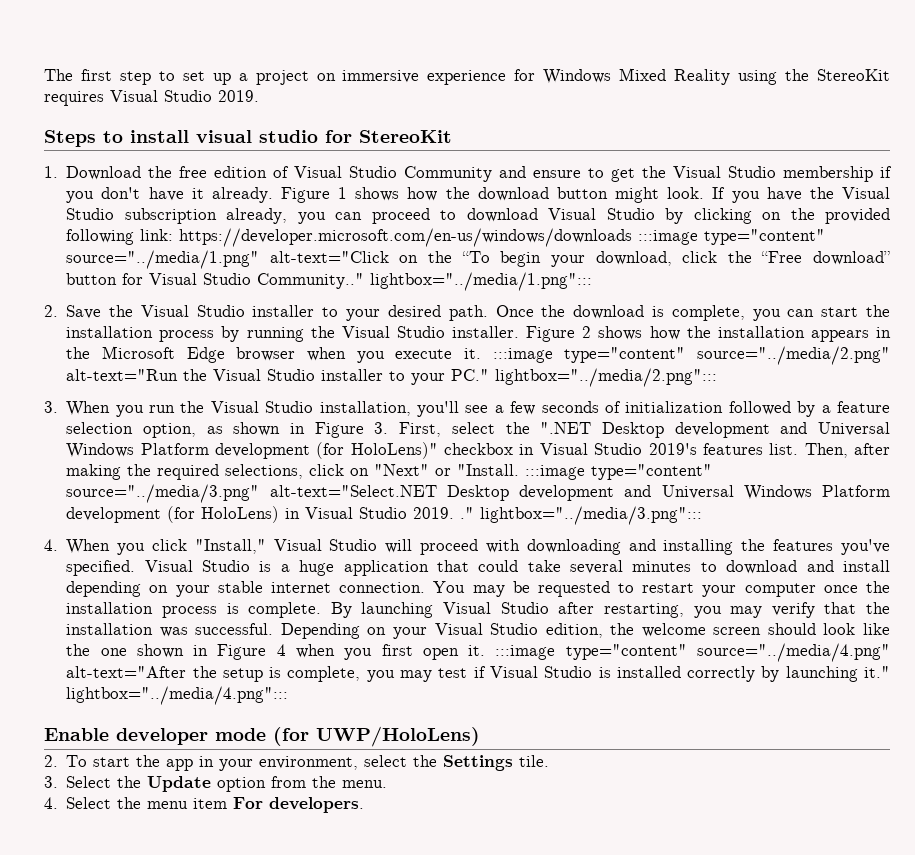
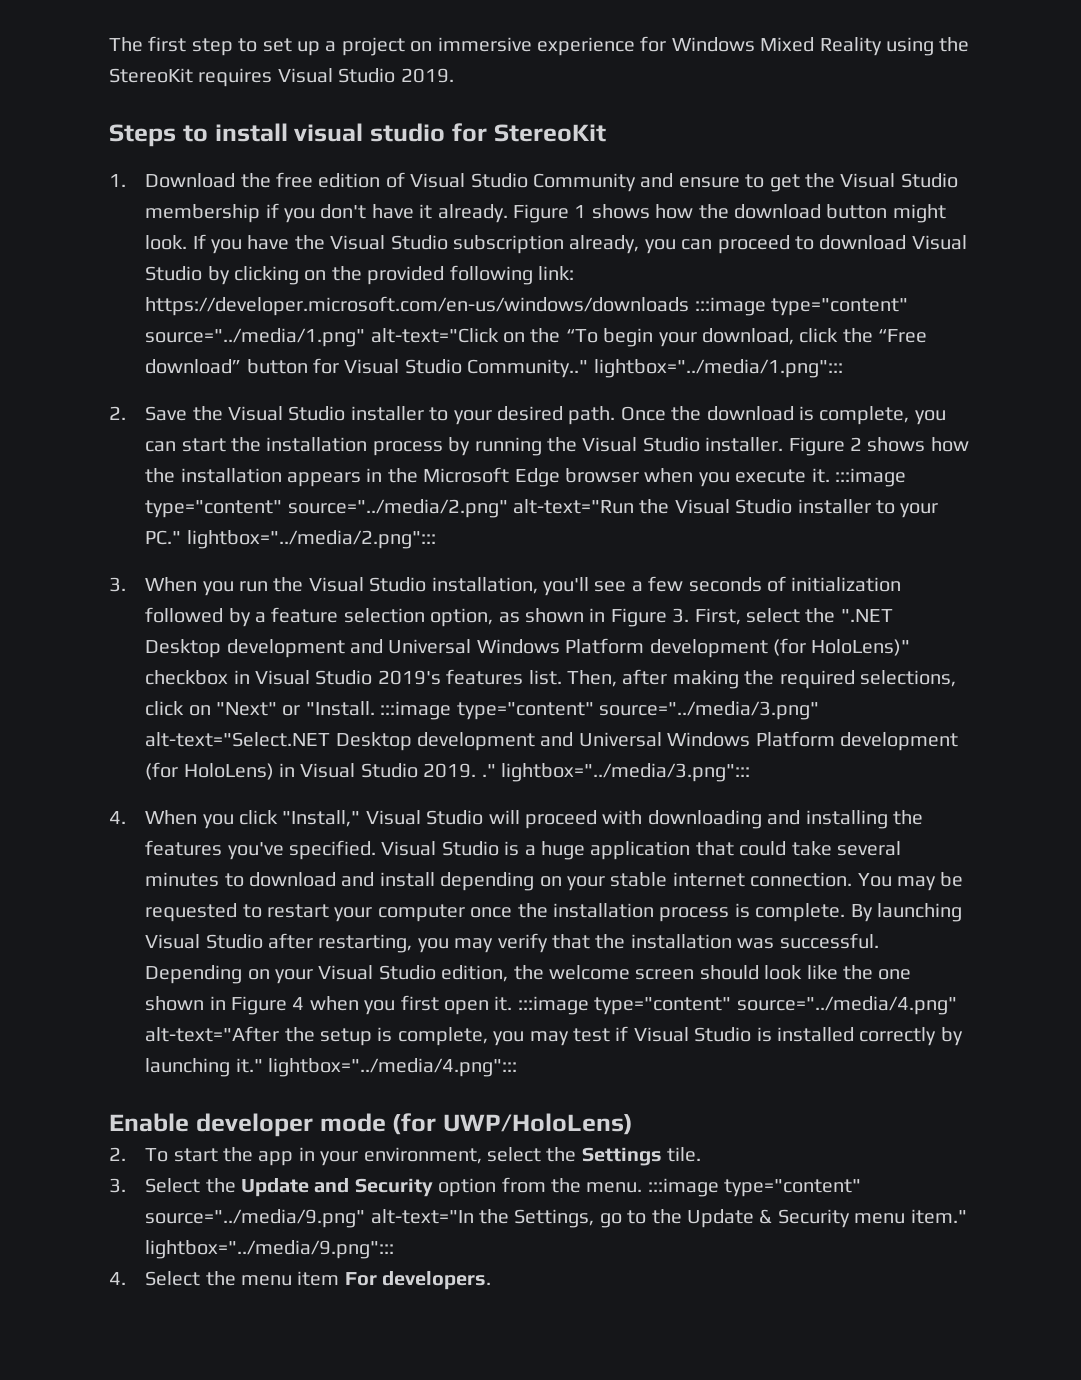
- 3. Select the Update option from the menu.
+ 3. Select the Update and Security option from the menu. :::image type="content" source="../media/9.png" alt-text="In the Settings, go to the Update & Security menu item." lightbox="../media/9.png":::

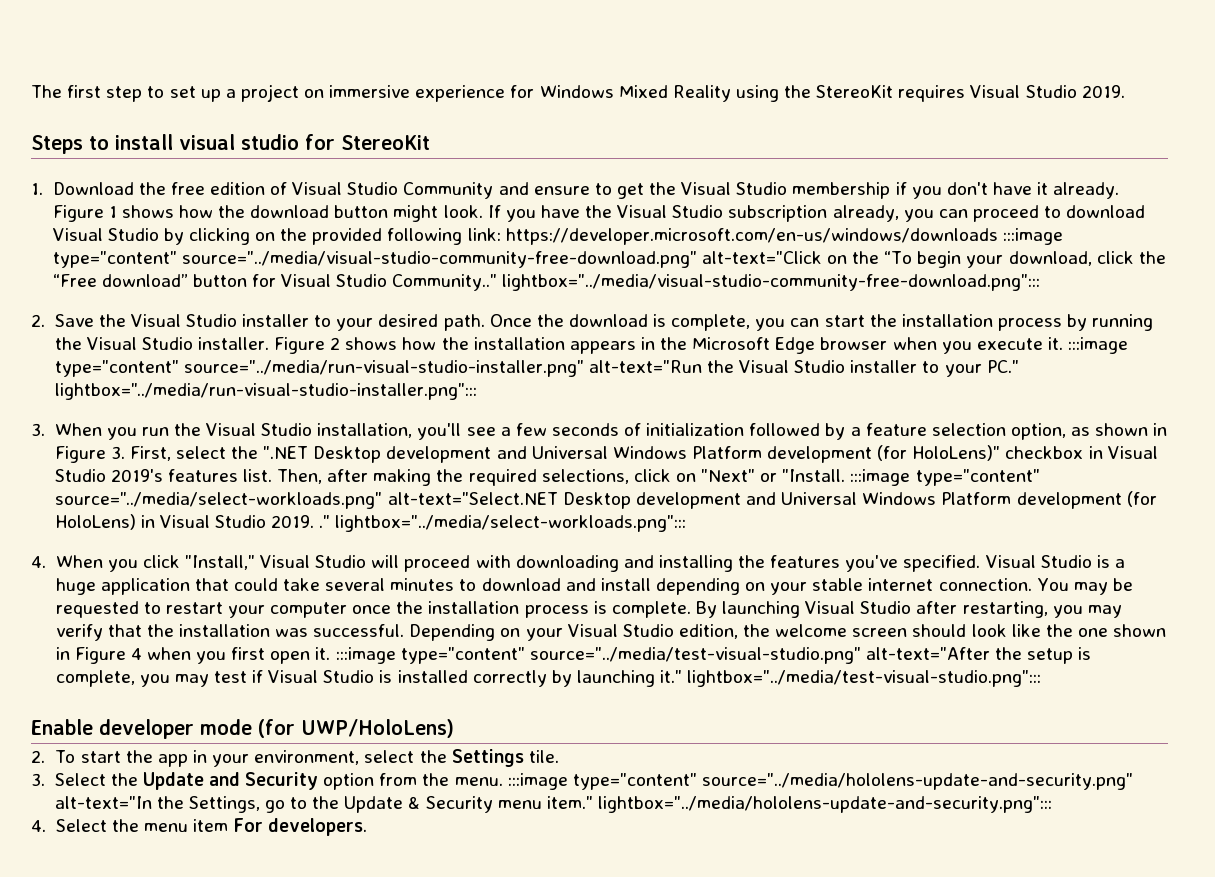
- If you have the Visual Studio subscription already, you can proceed to download Visual Studio by clicking on the provided following link: https://developer.microsoft.com/en-us/windows/downloads :::image type="content" source="../media/1.png" alt-text="Click on the “To begin your download, click the “Free download” button for Visual Studio Community.." lightbox="../media/1.png":::
+ If you have the Visual Studio subscription already, you can proceed to download Visual Studio by clicking on the provided following link: https://developer.microsoft.com/en-us/windows/downloads :::image type="content" source="../media/visual-studio-community-free-download.png" alt-text="Click on the “To begin your download, click the “Free download” button for Visual Studio Community.." lightbox="../media/visual-studio-community-free-download.png":::
- Figure 2 shows how the installation appears in the Microsoft Edge browser when you execute it. :::image type="content" source="../media/2.png" alt-text="Run the Visual Studio installer to your PC." lightbox="../media/2.png":::
+ Figure 2 shows how the installation appears in the Microsoft Edge browser when you execute it. :::image type="content" source="../media/run-visual-studio-installer.png" alt-text="Run the Visual Studio installer to your PC." lightbox="../media/run-visual-studio-installer.png":::
- Then, after making the required selections, click on "Next" or "Install. :::image type="content" source="../media/3.png" alt-text="Select.NET Desktop development and Universal Windows Platform development (for HoloLens) in Visual Studio 2019. ." lightbox="../media/3.png":::
+ Then, after making the required selections, click on "Next" or "Install. :::image type="content" source="../media/select-workloads.png" alt-text="Select.NET Desktop development and Universal Windows Platform development (for HoloLens) in Visual Studio 2019. ." lightbox="../media/select-workloads.png":::
- Depending on your Visual Studio edition, the welcome screen should look like the one shown in Figure 4 when you first open it. :::image type="content" source="../media/4.png" alt-text="After the setup is complete, you may test if Visual Studio is installed correctly by launching it." lightbox="../media/4.png":::
+ Depending on your Visual Studio edition, the welcome screen should look like the one shown in Figure 4 when you first open it. :::image type="content" source="../media/test-visual-studio.png" alt-text="After the setup is complete, you may test if Visual Studio is installed correctly by launching it." lightbox="../media/test-visual-studio.png":::
- 3. Select the Update and Security option from the menu. :::image type="content" source="../media/9.png" alt-text="In the Settings, go to the Update & Security menu item." lightbox="../media/9.png":::
+ 3. Select the Update and Security option from the menu. :::image type="content" source="../media/hololens-update-and-security.png" alt-text="In the Settings, go to the Update & Security menu item." lightbox="../media/hololens-update-and-security.png":::

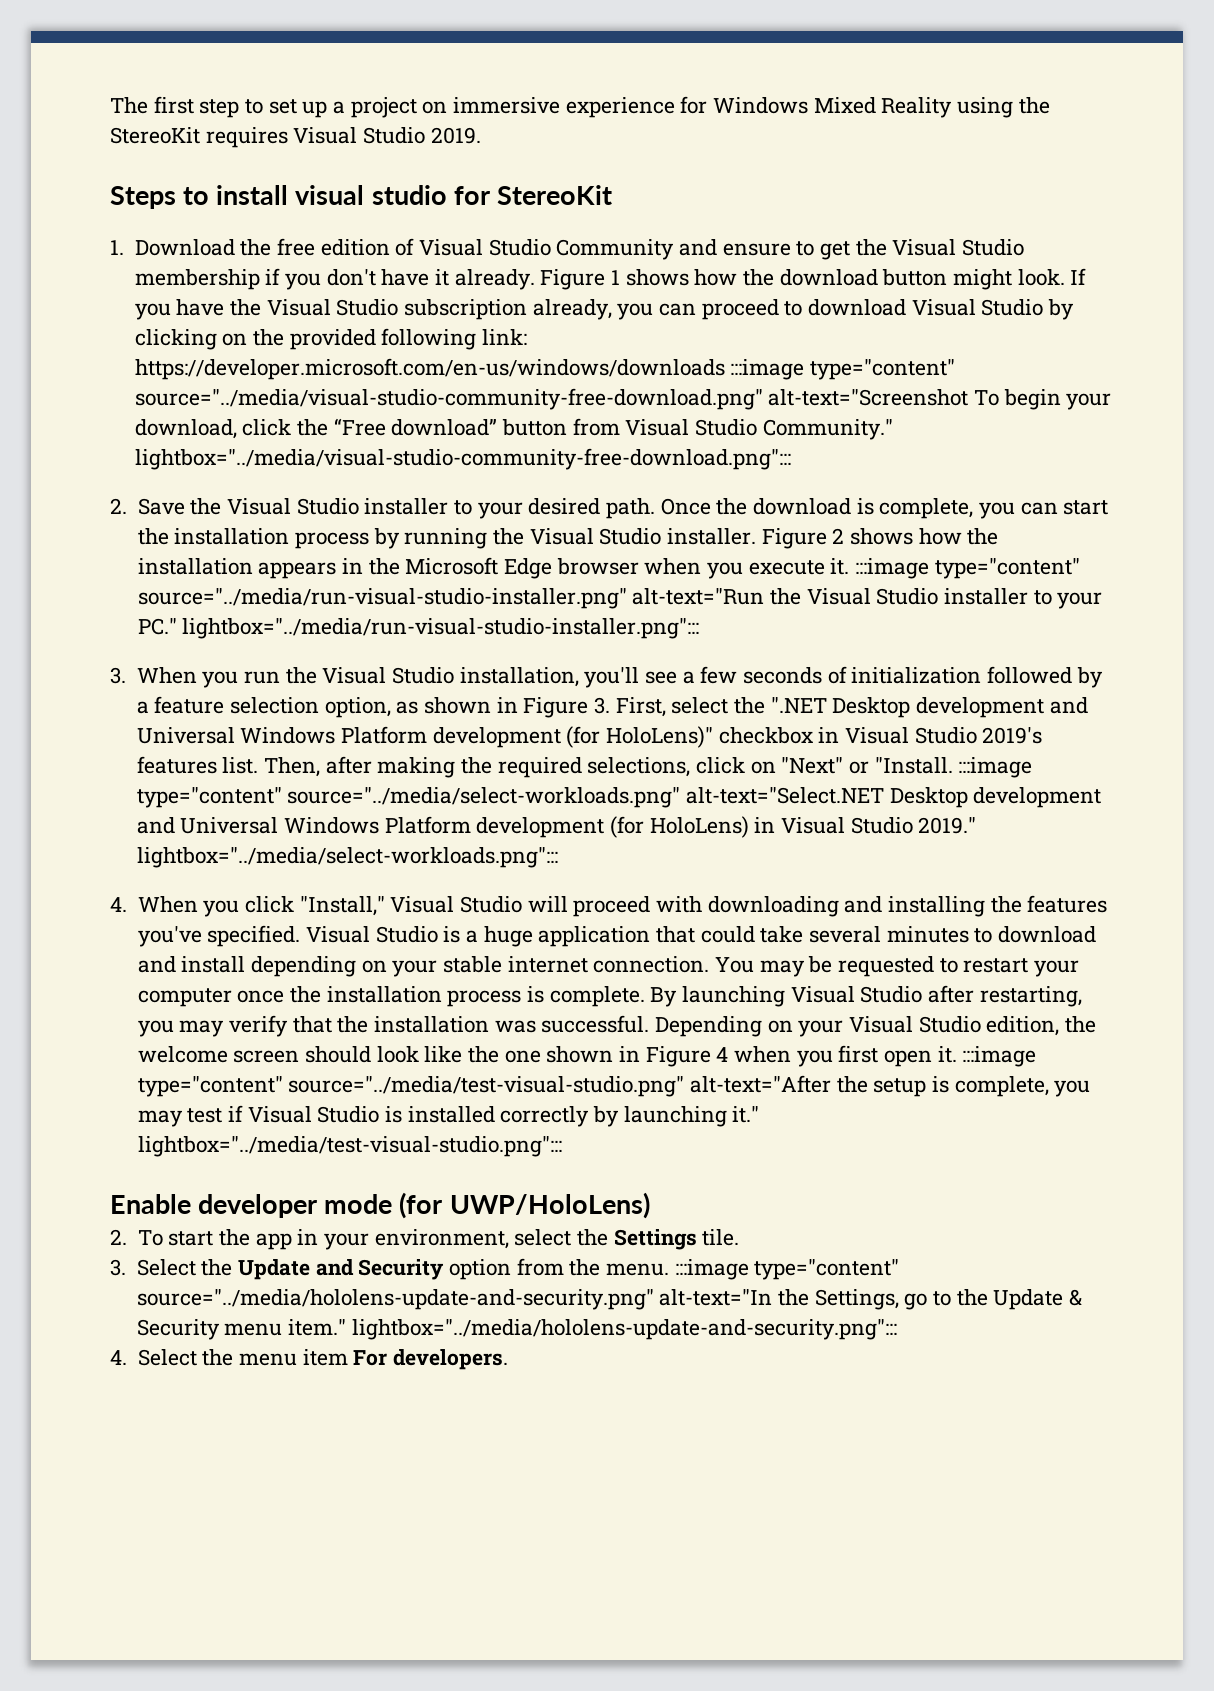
- If you have the Visual Studio subscription already, you can proceed to download Visual Studio by clicking on the provided following link: https://developer.microsoft.com/en-us/windows/downloads :::image type="content" source="../media/visual-studio-community-free-download.png" alt-text="Click on the “To begin your download, click the “Free download” button for Visual Studio Community.." lightbox="../media/visual-studio-community-free-download.png":::
+ If you have the Visual Studio subscription already, you can proceed to download Visual Studio by clicking on the provided following link: https://developer.microsoft.com/en-us/windows/downloads :::image type="content" source="../media/visual-studio-community-free-download.png" alt-text="Screenshot To begin your download, click the “Free download” button from Visual Studio Community." lightbox="../media/visual-studio-community-free-download.png":::
- Then, after making the required selections, click on "Next" or "Install. :::image type="content" source="../media/select-workloads.png" alt-text="Select.NET Desktop development and Universal Windows Platform development (for HoloLens) in Visual Studio 2019. ." lightbox="../media/select-workloads.png":::
+ Then, after making the required selections, click on "Next" or "Install. :::image type="content" source="../media/select-workloads.png" alt-text="Select.NET Desktop development and Universal Windows Platform development (for HoloLens) in Visual Studio 2019." lightbox="../media/select-workloads.png":::

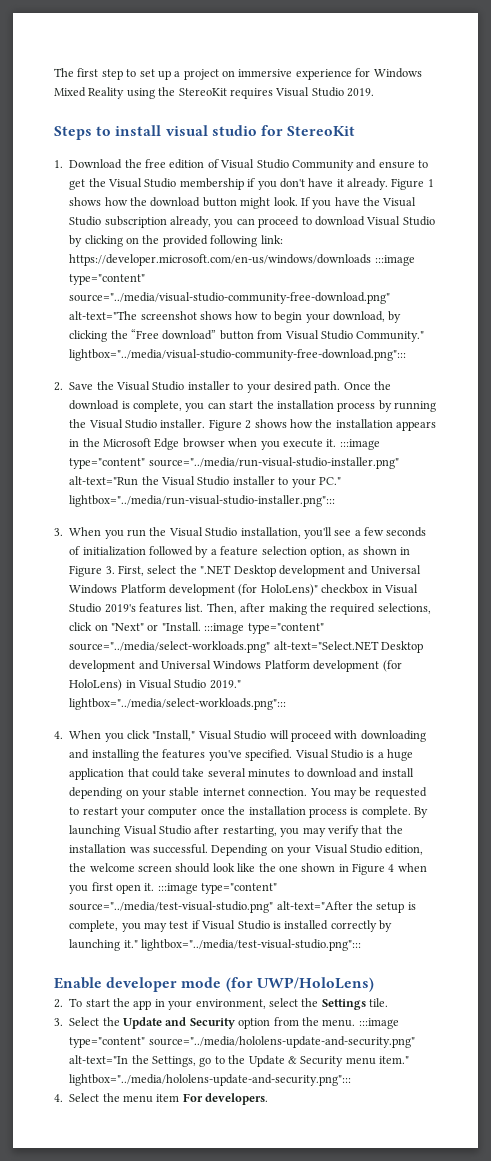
- If you have the Visual Studio subscription already, you can proceed to download Visual Studio by clicking on the provided following link: https://developer.microsoft.com/en-us/windows/downloads :::image type="content" source="../media/visual-studio-community-free-download.png" alt-text="Screenshot To begin your download, click the “Free download” button from Visual Studio Community." lightbox="../media/visual-studio-community-free-download.png":::
+ If you have the Visual Studio subscription already, you can proceed to download Visual Studio by clicking on the provided following link: https://developer.microsoft.com/en-us/windows/downloads :::image type="content" source="../media/visual-studio-community-free-download.png" alt-text="The screenshot shows how to begin your download, by clicking the “Free download” button from Visual Studio Community." lightbox="../media/visual-studio-community-free-download.png":::

